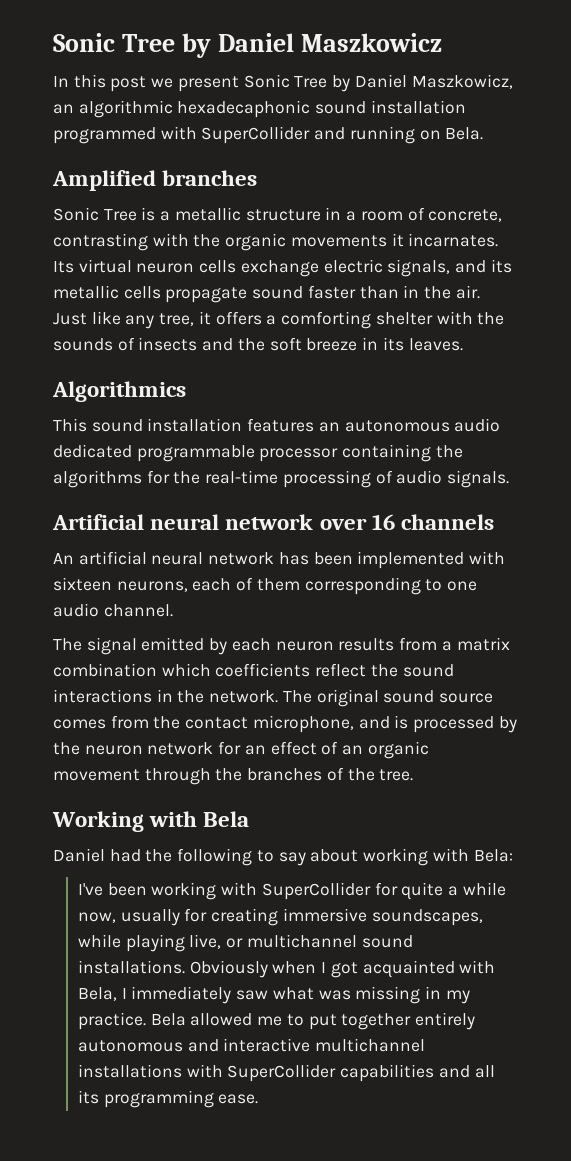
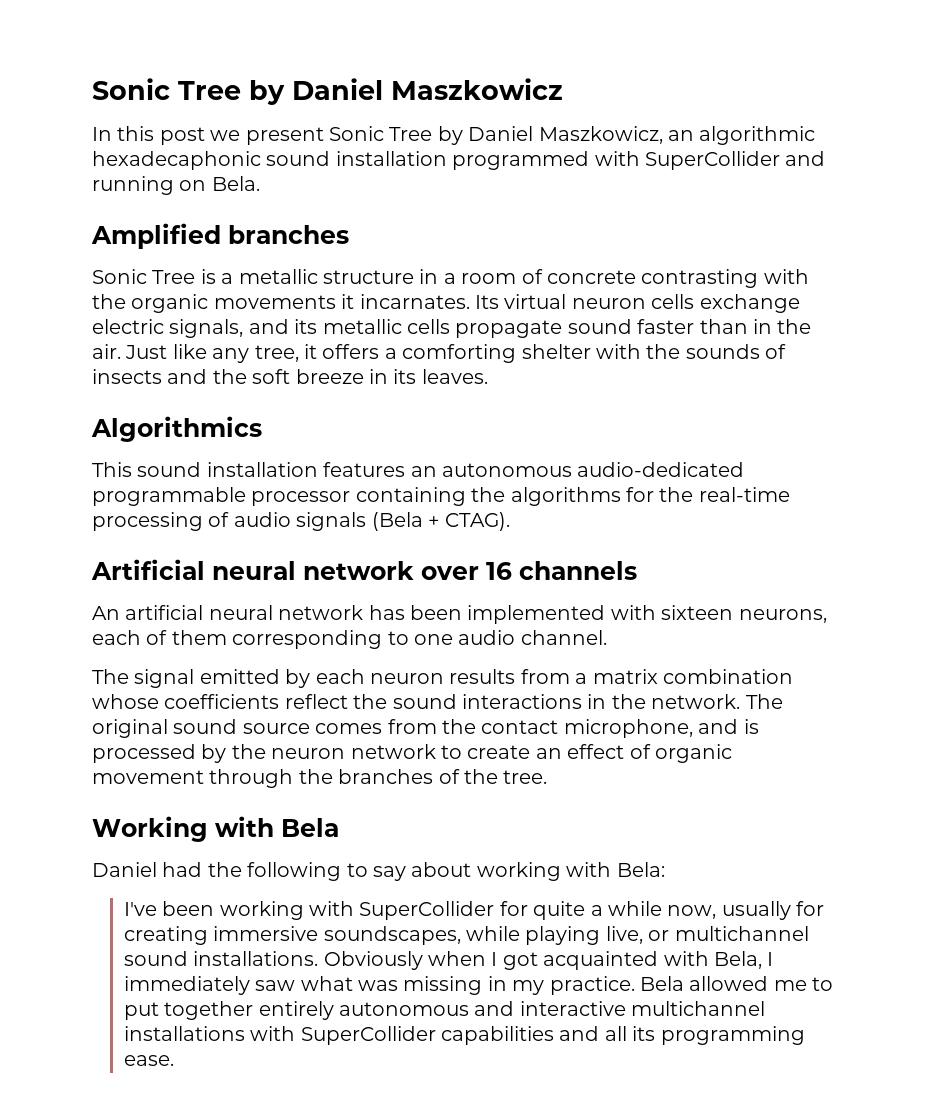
- Sonic Tree is a metallic structure in a room of concrete, contrasting with the organic movements it incarnates.
+ Sonic Tree is a metallic structure in a room of concrete contrasting with the organic movements it incarnates.
- This sound installation features an autonomous audio dedicated programmable processor containing the algorithms for the real-time processing of audio signals.
+ This sound installation features an autonomous audio-dedicated programmable processor containing the algorithms for the real-time processing of audio signals (Bela + CTAG).
- The signal emitted by each neuron results from a matrix combination which coefficients reflect the sound interactions in the network.
+ The signal emitted by each neuron results from a matrix combination whose coefficients reflect the sound interactions in the network.
- The original sound source comes from the contact microphone, and is processed by the neuron network for an effect of an organic movement through the branches of the tree.
+ The original sound source comes from the contact microphone, and is processed by the neuron network to create an effect of organic movement through the branches of the tree.

